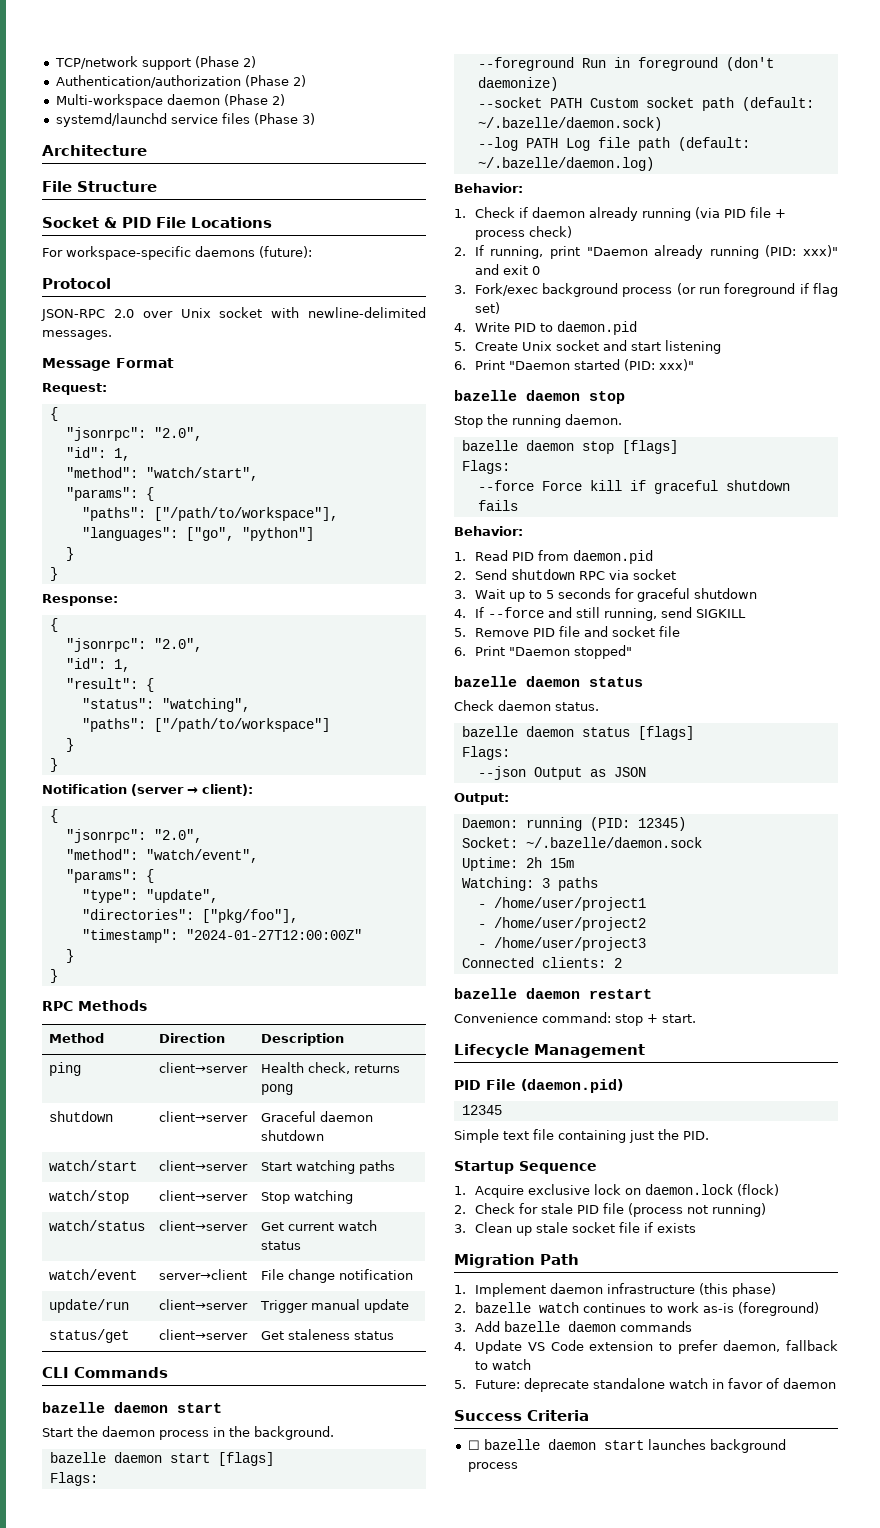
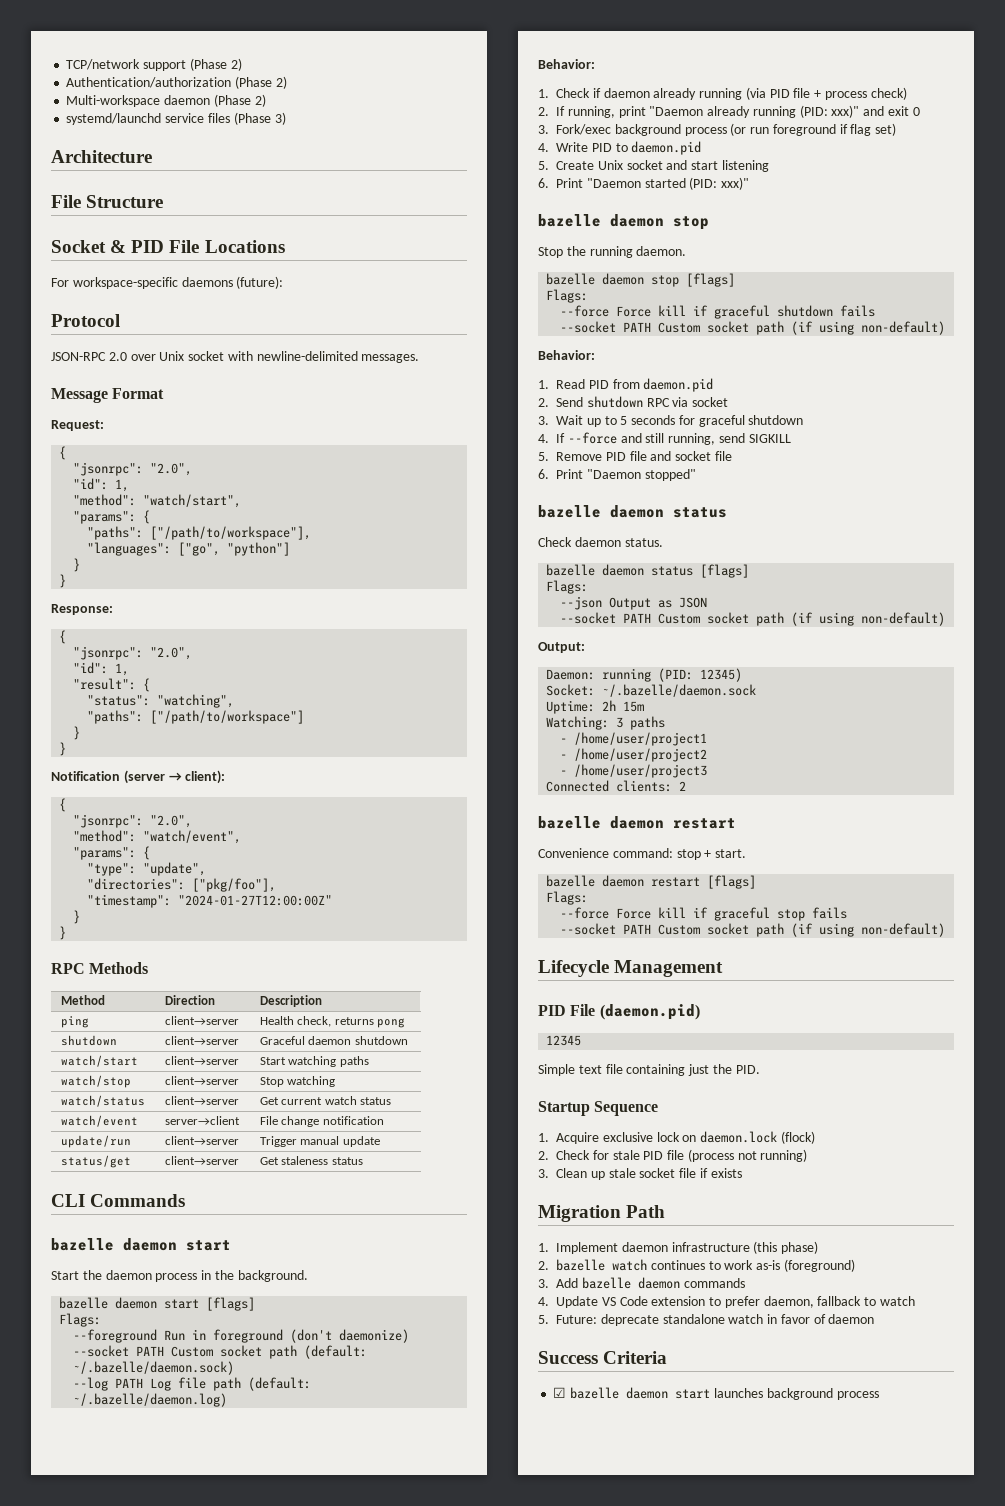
  --force Force kill if graceful shutdown fails
+ --socket PATH Custom socket path (if using non-default)
  --json Output as JSON
+ --socket PATH Custom socket path (if using non-default)
+ bazelle daemon restart [flags]
+ Flags:
+ --force Force kill if graceful stop fails
+ --socket PATH Custom socket path (if using non-default)
- ☐ bazelle daemon start launches background process
+ ☑ bazelle daemon start launches background process

